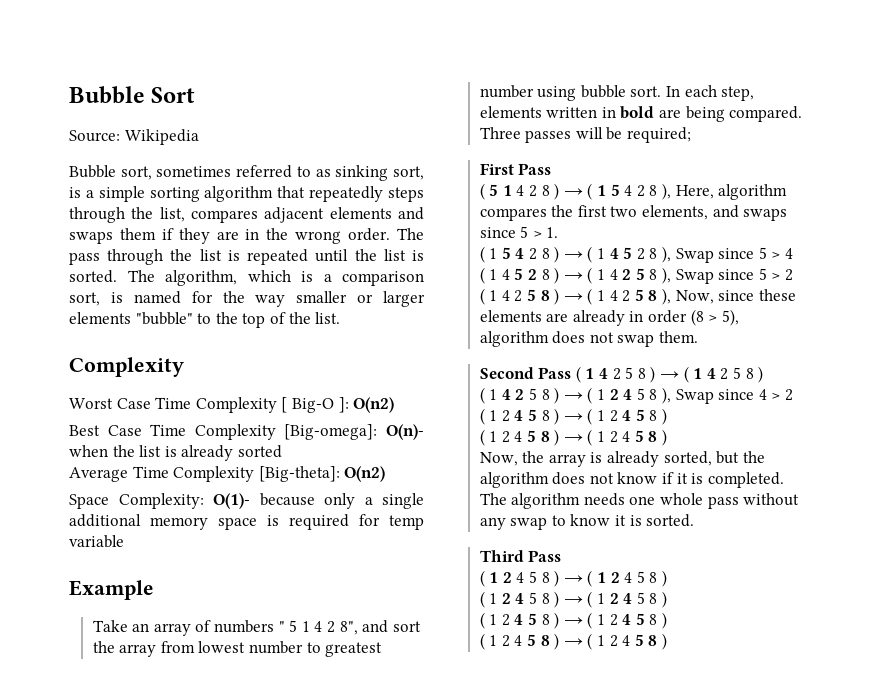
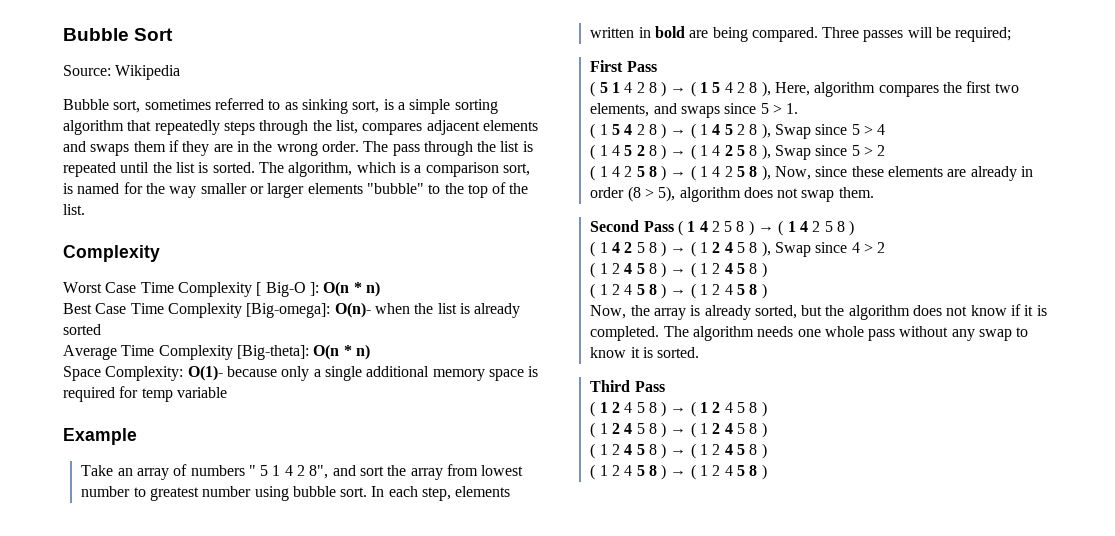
- Worst Case Time Complexity [ Big-O ]: O(n2)
+ Worst Case Time Complexity [ Big-O ]: O(n * n)
- Average Time Complexity [Big-theta]: O(n2)
+ Average Time Complexity [Big-theta]: O(n * n)

